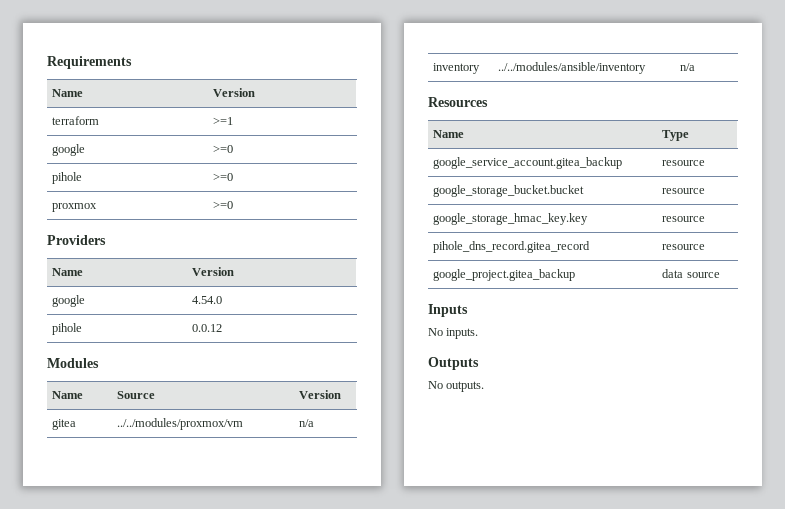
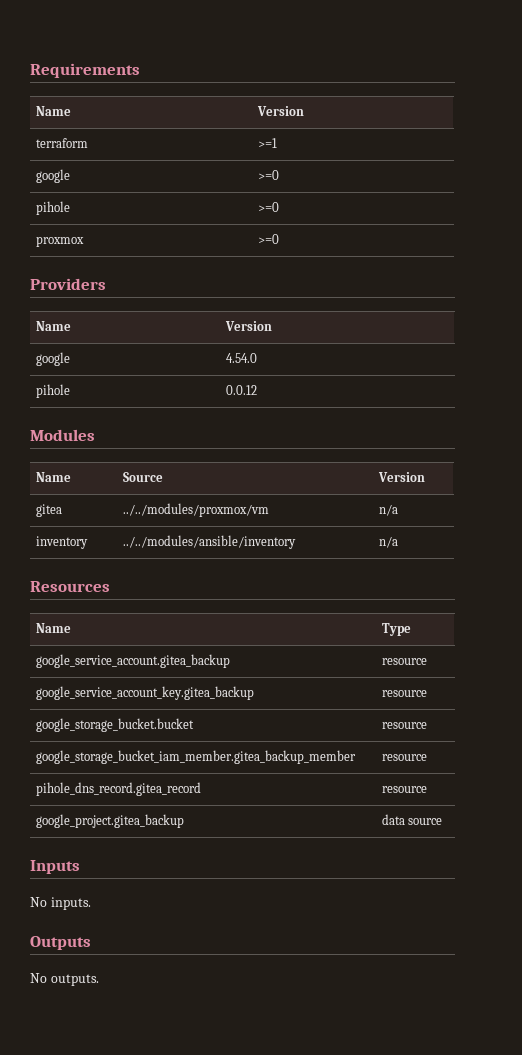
+ google_service_account_key.gitea_backup | resource
- google_storage_hmac_key.key | resource
+ google_storage_bucket_iam_member.gitea_backup_member | resource

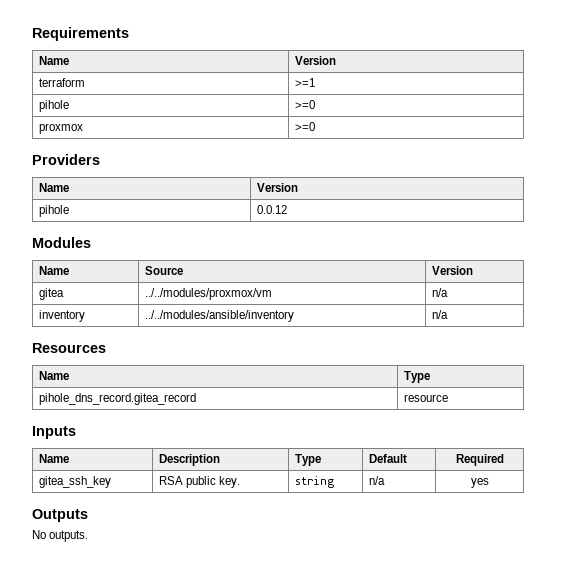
- google | >=0
- google | 4.54.0
- google_service_account.gitea_backup | resource
- google_service_account_key.gitea_backup | resource
- google_storage_bucket.bucket | resource
- google_storage_bucket_iam_member.gitea_backup_member | resource
  pihole_dns_record.gitea_record | resource
- google_project.gitea_backup | data source
  Inputs
- No inputs.
+ Name | Description | Type | Default | Required
+ gitea_ssh_key | RSA public key. | string | n/a | yes

